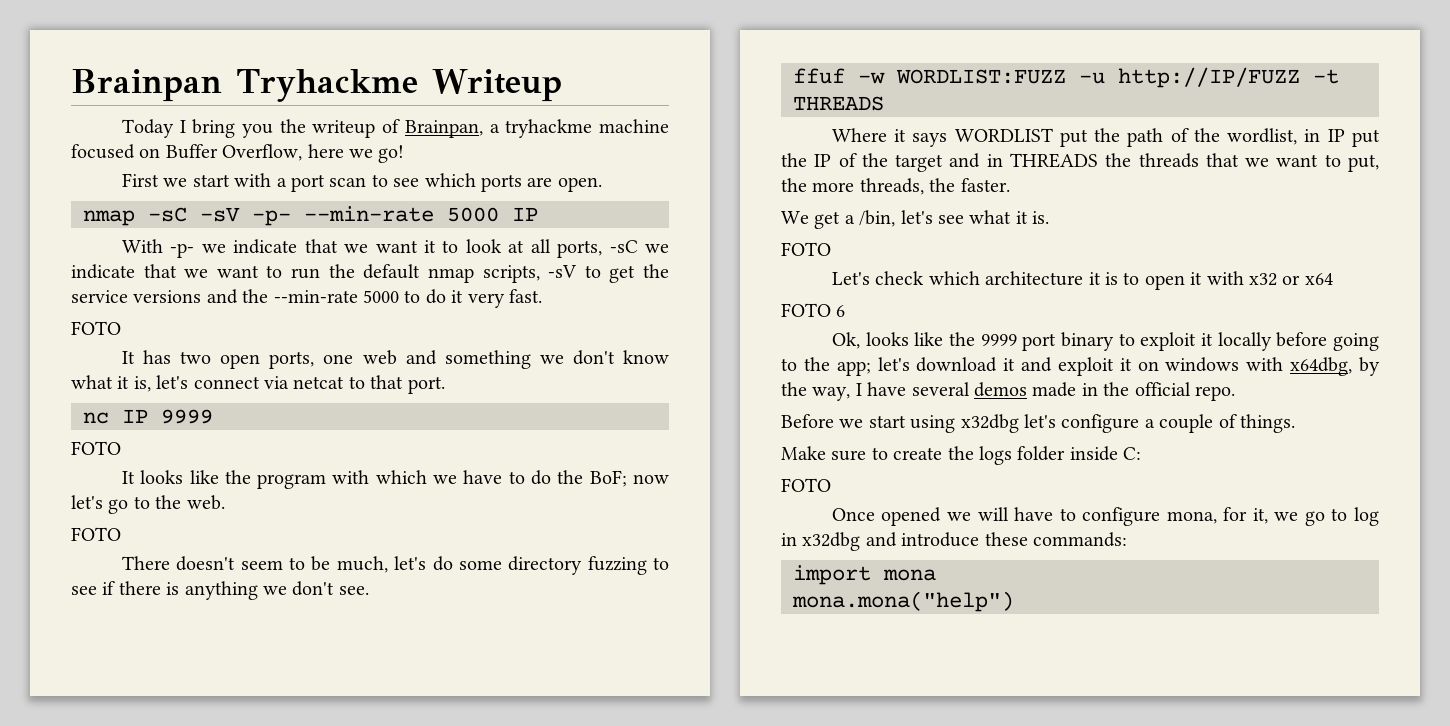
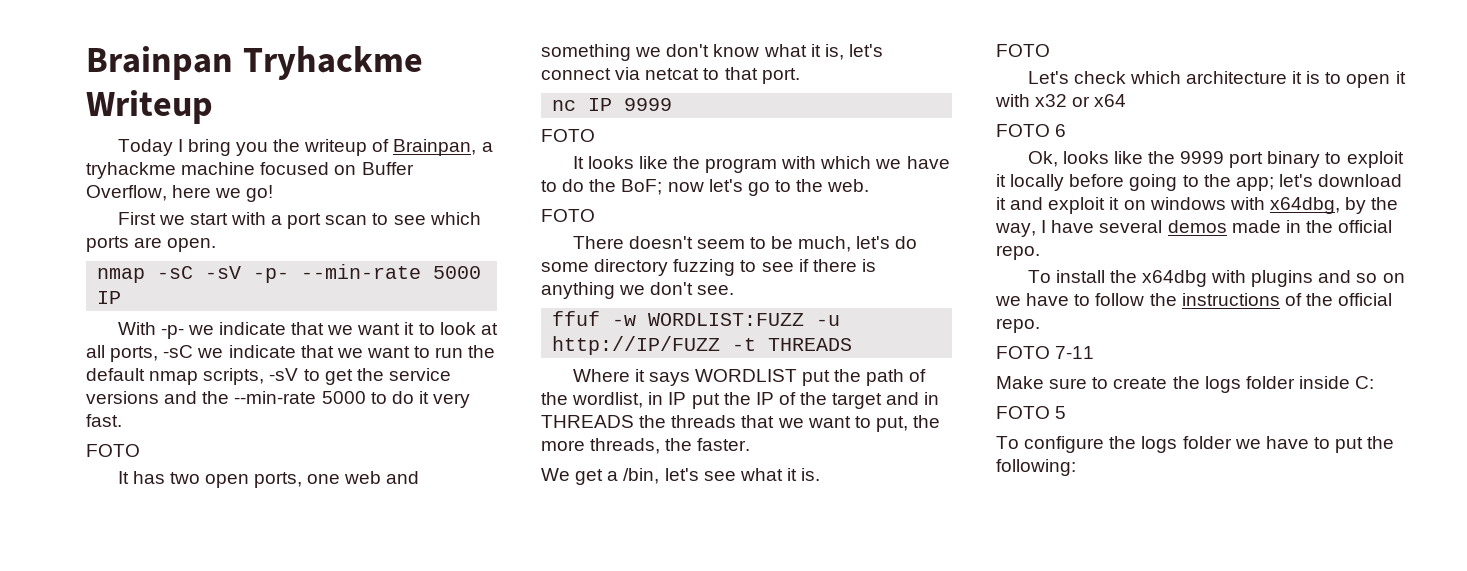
- Before we start using x32dbg let's configure a couple of things.
+ To install the x64dbg with plugins and so on we have to follow the instructions of the official repo.
+ FOTO 7-11
  Make sure to create the logs folder inside C:
- FOTO
- Once opened we will have to configure mona, for it, we go to log in x32dbg and introduce these commands:
- import mona
- mona.mona("help")
+ FOTO 5
+ To configure the logs folder we have to put the following:

